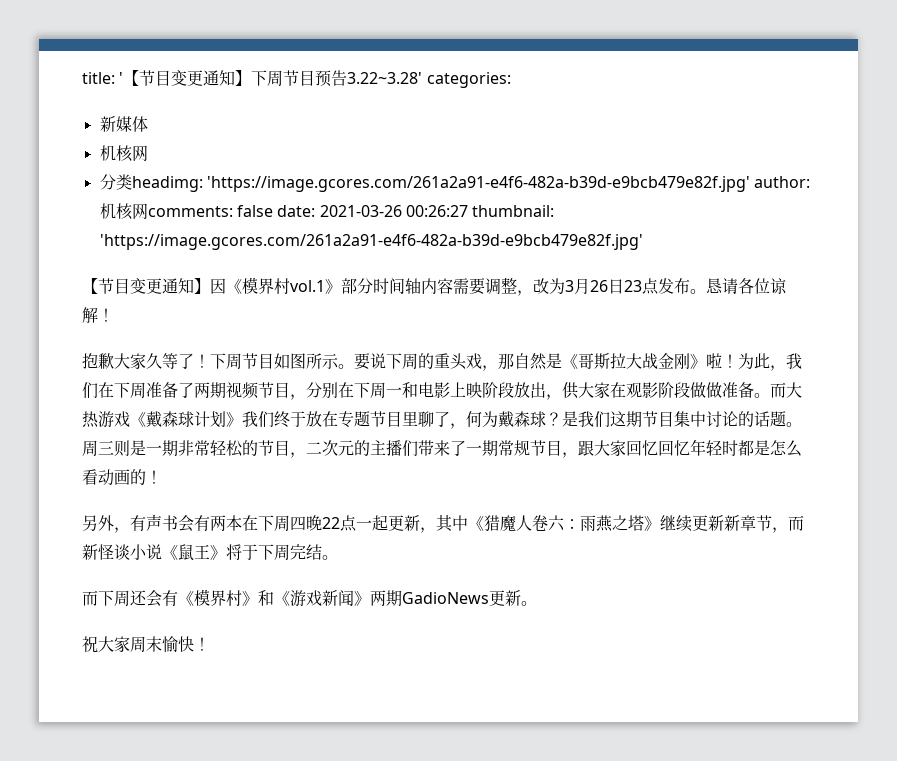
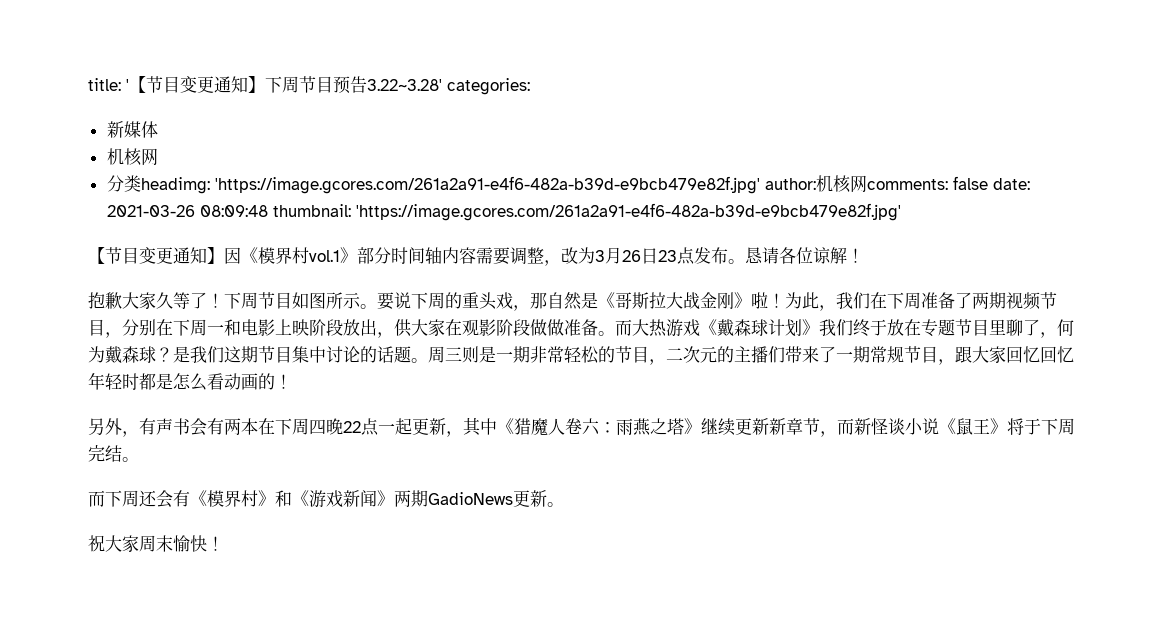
- 分类headimg: 'https://image.gcores.com/261a2a91-e4f6-482a-b39d-e9bcb479e82f.jpg' author:机核网comments: false date: 2021-03-26 00:26:27 thumbnail: 'https://image.gcores.com/261a2a91-e4f6-482a-b39d-e9bcb479e82f.jpg'
+ 分类headimg: 'https://image.gcores.com/261a2a91-e4f6-482a-b39d-e9bcb479e82f.jpg' author:机核网comments: false date: 2021-03-26 08:09:48 thumbnail: 'https://image.gcores.com/261a2a91-e4f6-482a-b39d-e9bcb479e82f.jpg'

